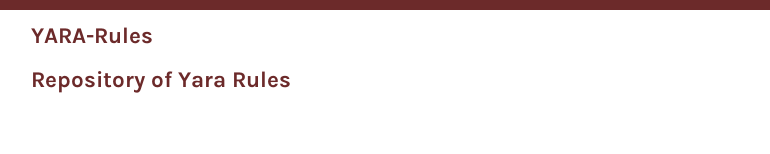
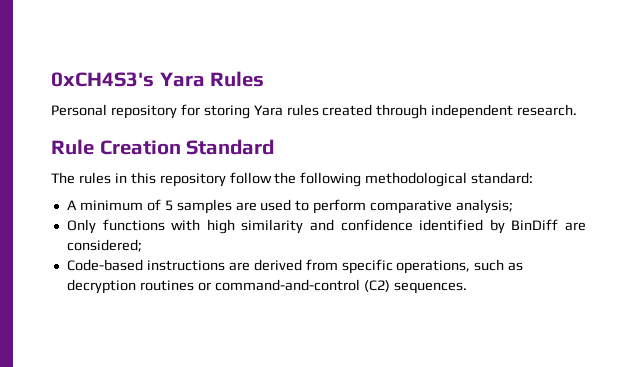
- YARA-Rules
- Repository of Yara Rules
+ 0xCH4S3's Yara Rules
+ Personal repository for storing Yara rules created through independent research.
+ Rule Creation Standard
+ The rules in this repository follow the following methodological standard:
+ A minimum of 5 samples are used to perform comparative analysis;
+ Only functions with high similarity and confidence identified by BinDiff are considered;
+ Code-based instructions are derived from specific operations, such as decryption routines or command-and-control (C2) sequences.

